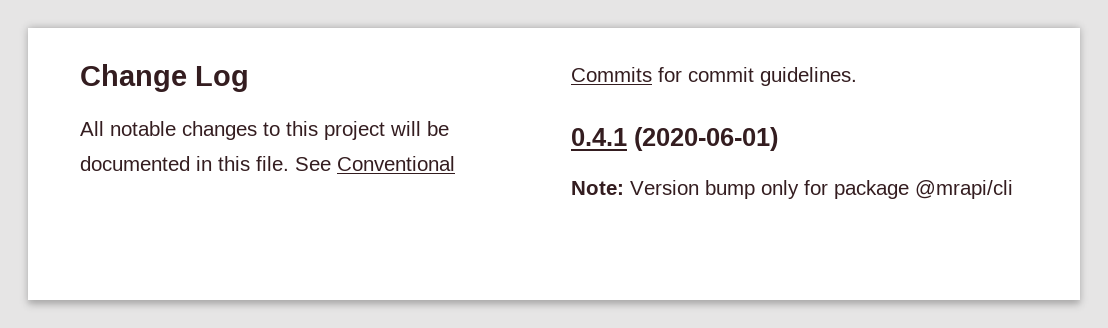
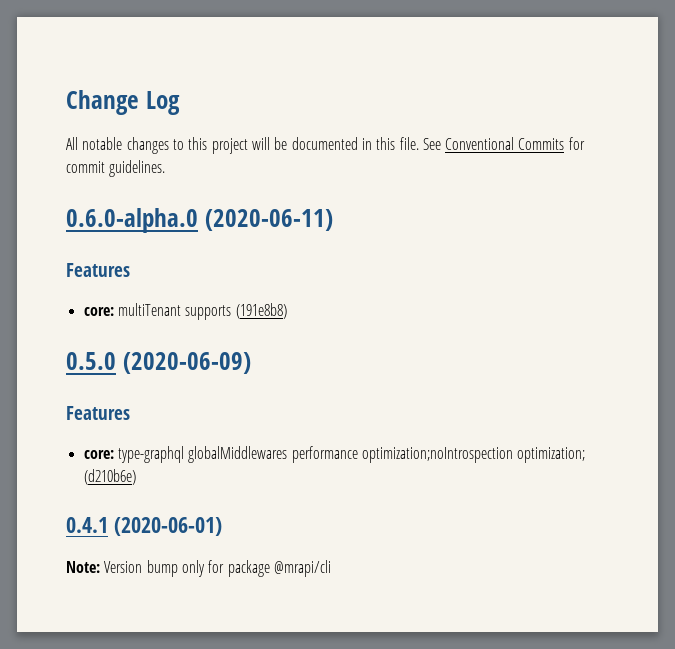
+ 0.6.0-alpha.0 (2020-06-11)
+ Features
+ core: multiTenant supports (191e8b8)
+ 0.5.0 (2020-06-09)
+ Features
+ core: type-graphql globalMiddlewares performance optimization;noIntrospection optimization; (d210b6e)

